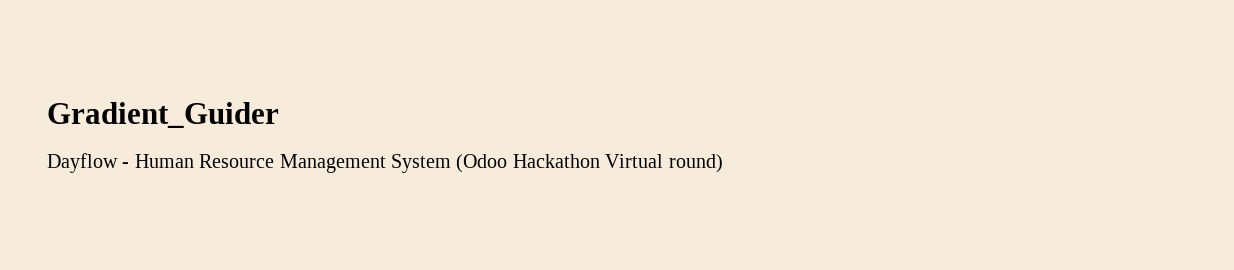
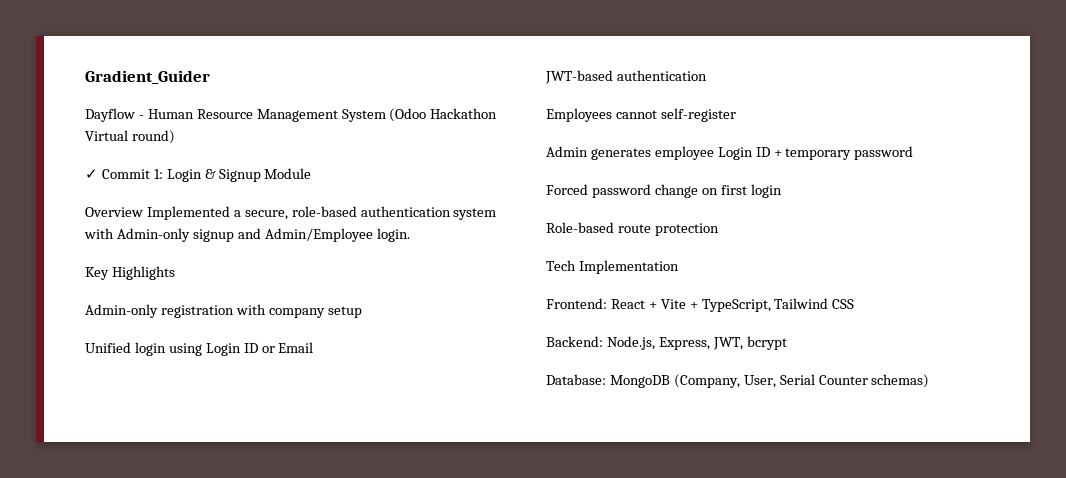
+ ✓ Commit 1: Login & Signup Module
+ Overview Implemented a secure, role-based authentication system with Admin-only signup and Admin/Employee login.
+ Key Highlights
+ Admin-only registration with company setup
+ Unified login using Login ID or Email
+ JWT-based authentication
+ Employees cannot self-register
+ Admin generates employee Login ID + temporary password
+ Forced password change on first login
+ Role-based route protection
+ Tech Implementation
+ Frontend: React + Vite + TypeScript, Tailwind CSS
+ Backend: Node.js, Express, JWT, bcrypt
+ Database: MongoDB (Company, User, Serial Counter schemas)

